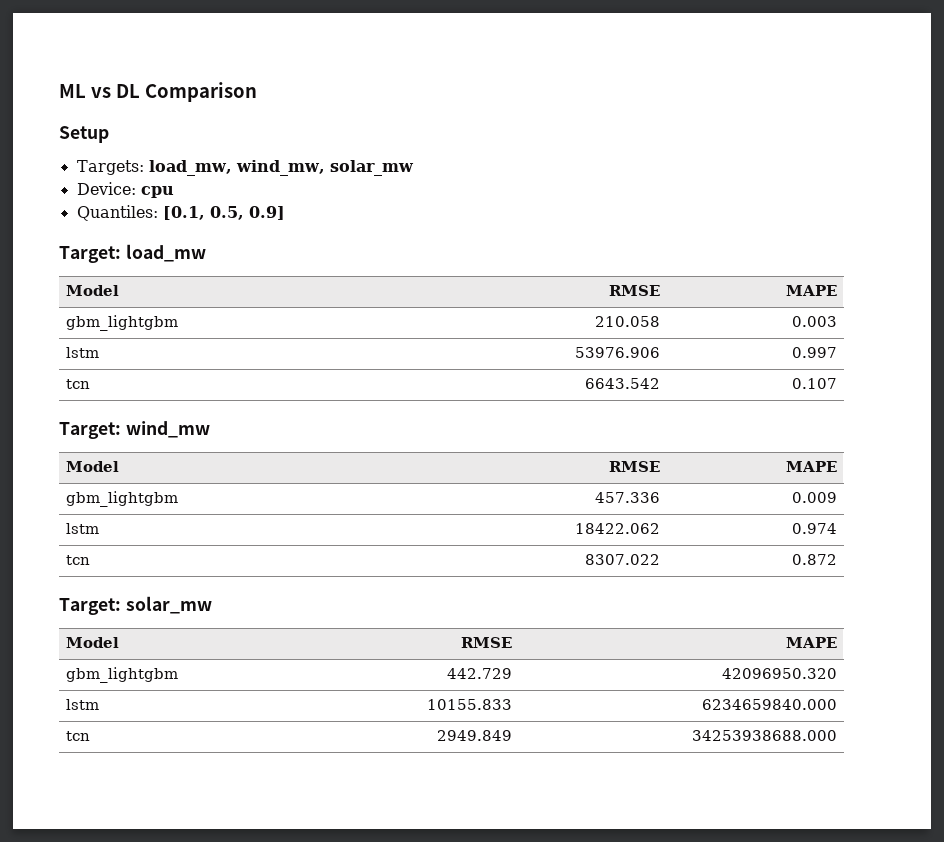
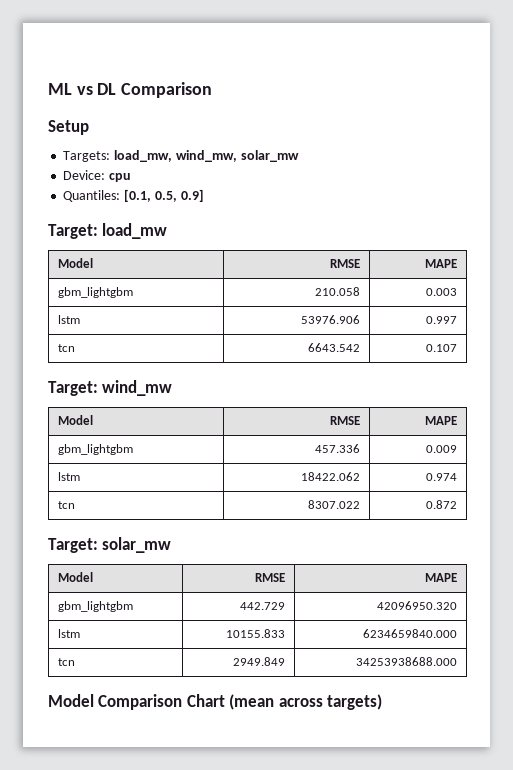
+ Model Comparison Chart (mean across targets)

